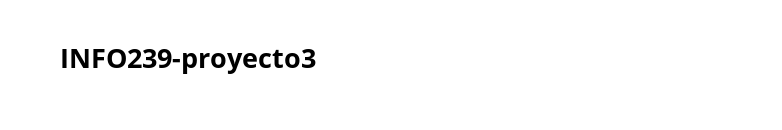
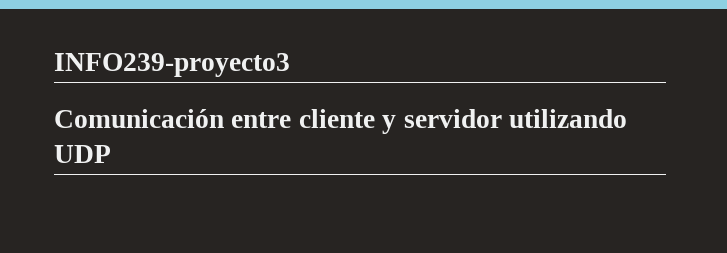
+ Comunicación entre cliente y servidor utilizando UDP

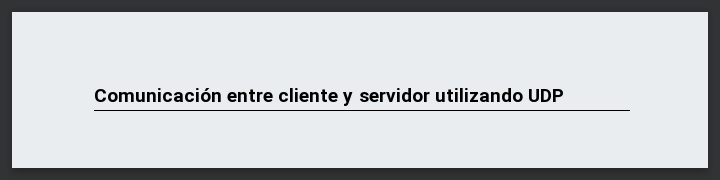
- INFO239-proyecto3

